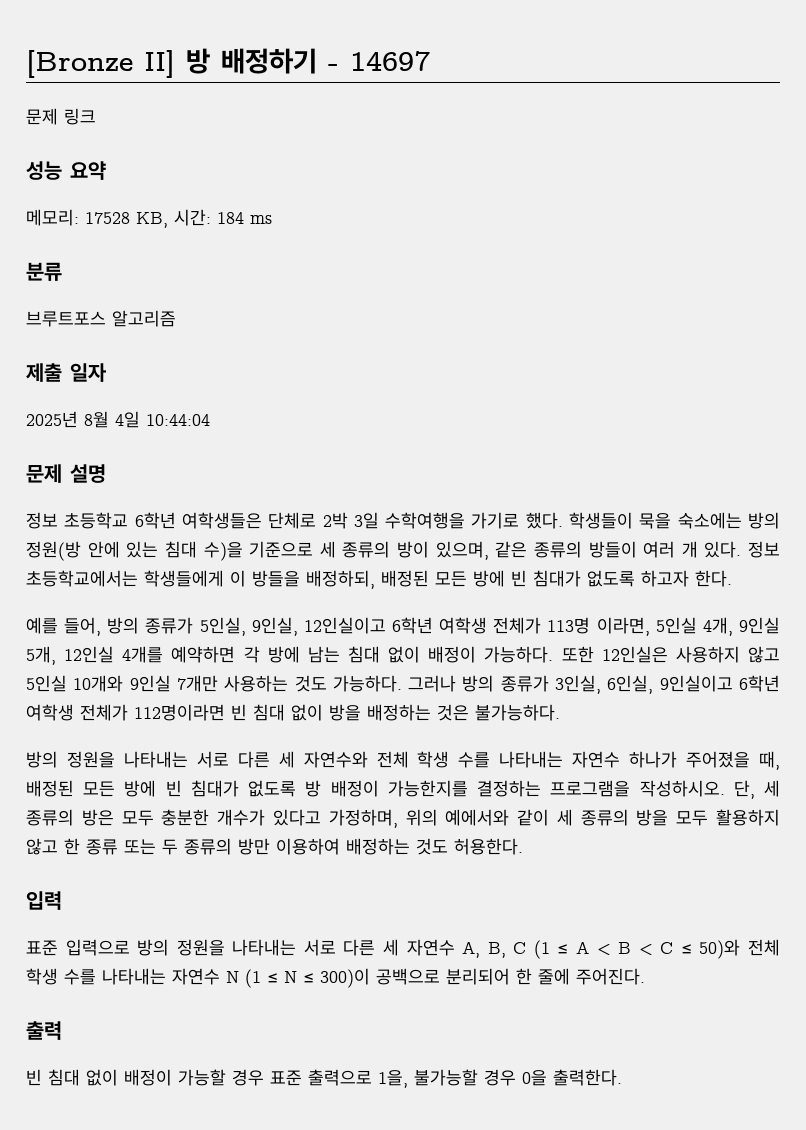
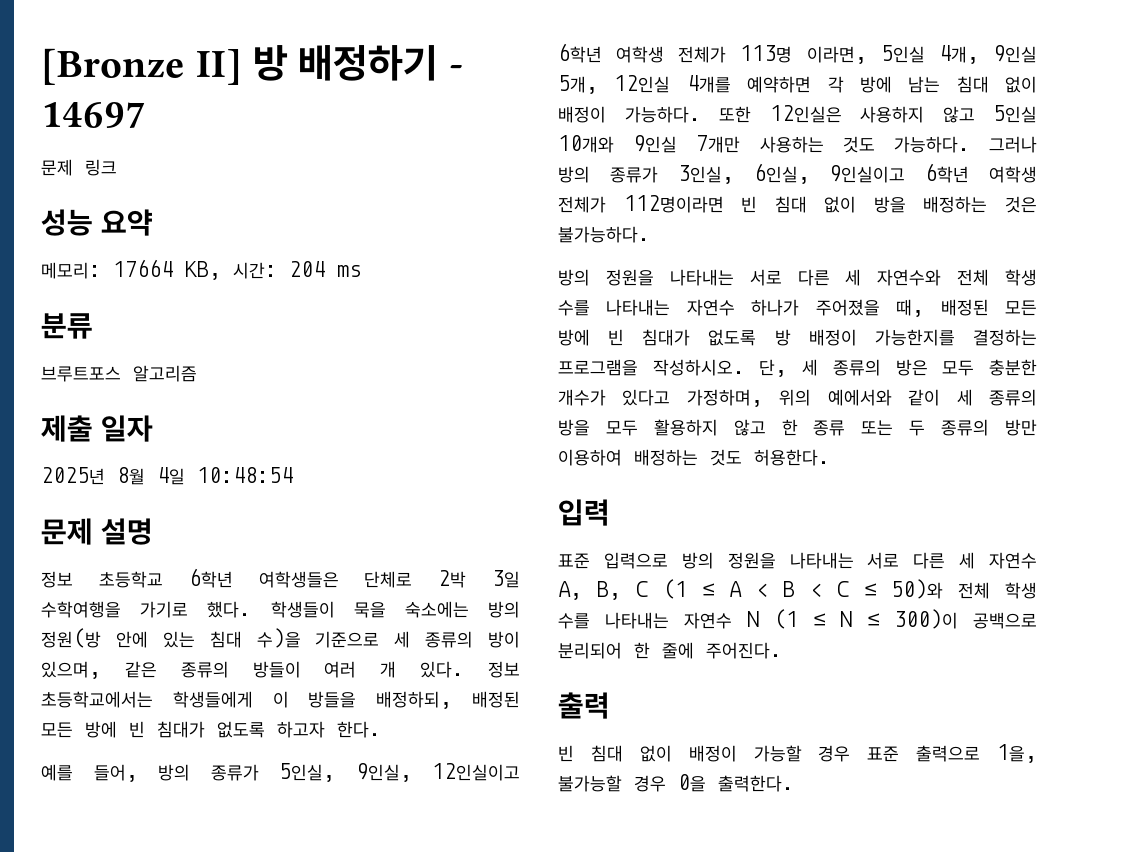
- 메모리: 17528 KB, 시간: 184 ms
+ 메모리: 17664 KB, 시간: 204 ms
- 2025년 8월 4일 10:44:04
+ 2025년 8월 4일 10:48:54

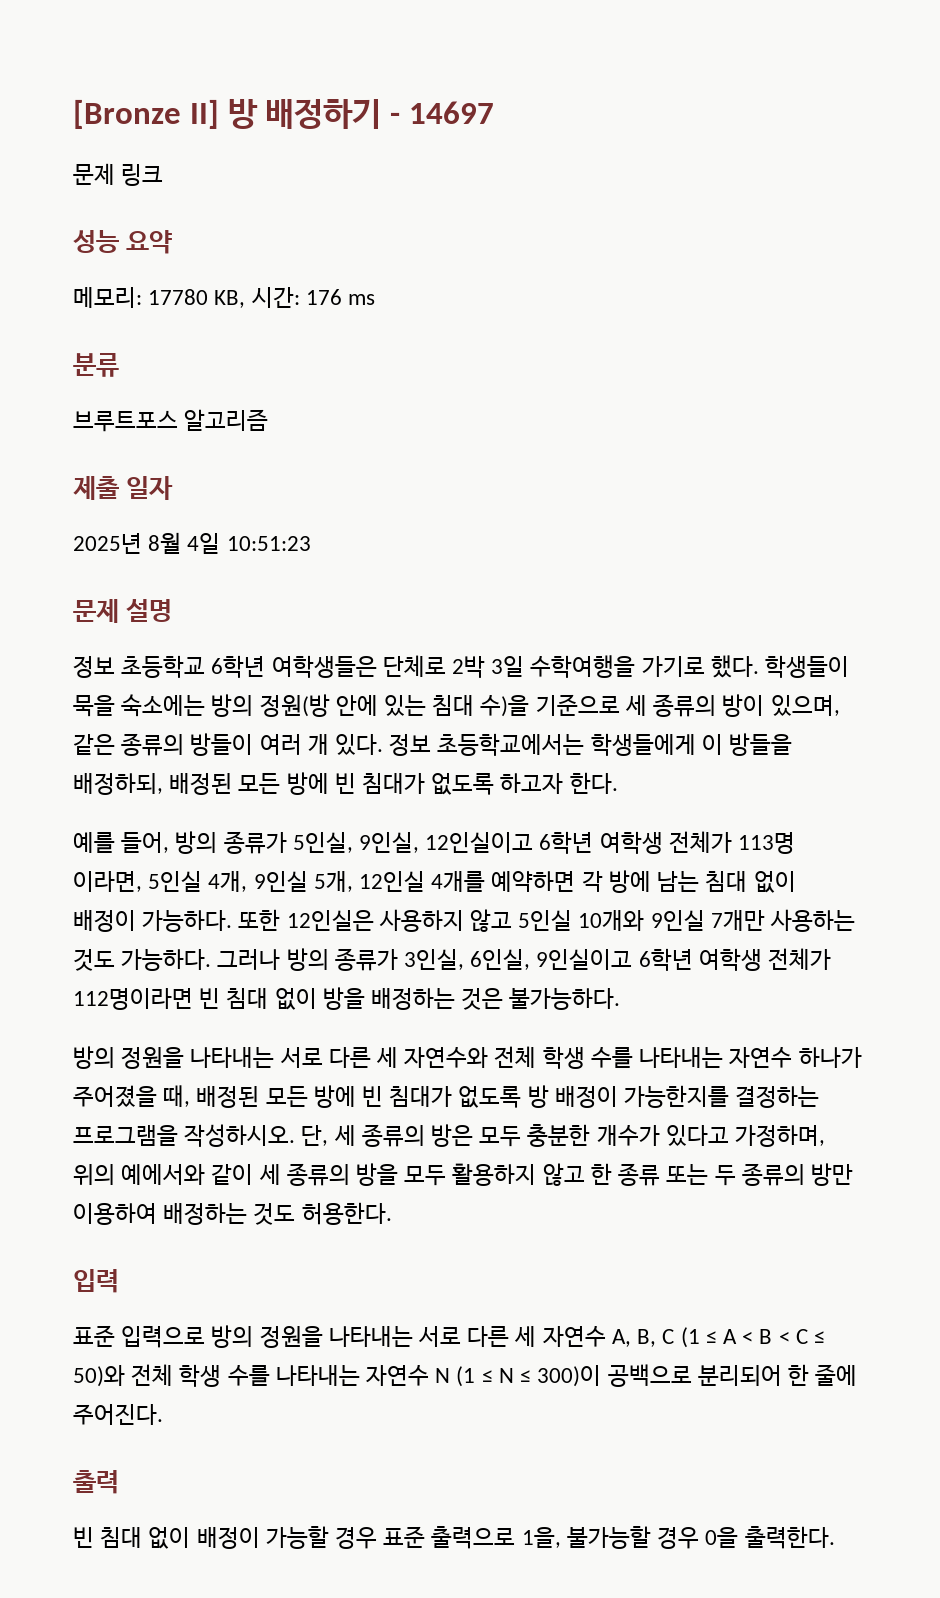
- 메모리: 17664 KB, 시간: 204 ms
+ 메모리: 17780 KB, 시간: 176 ms
- 2025년 8월 4일 10:48:54
+ 2025년 8월 4일 10:51:23

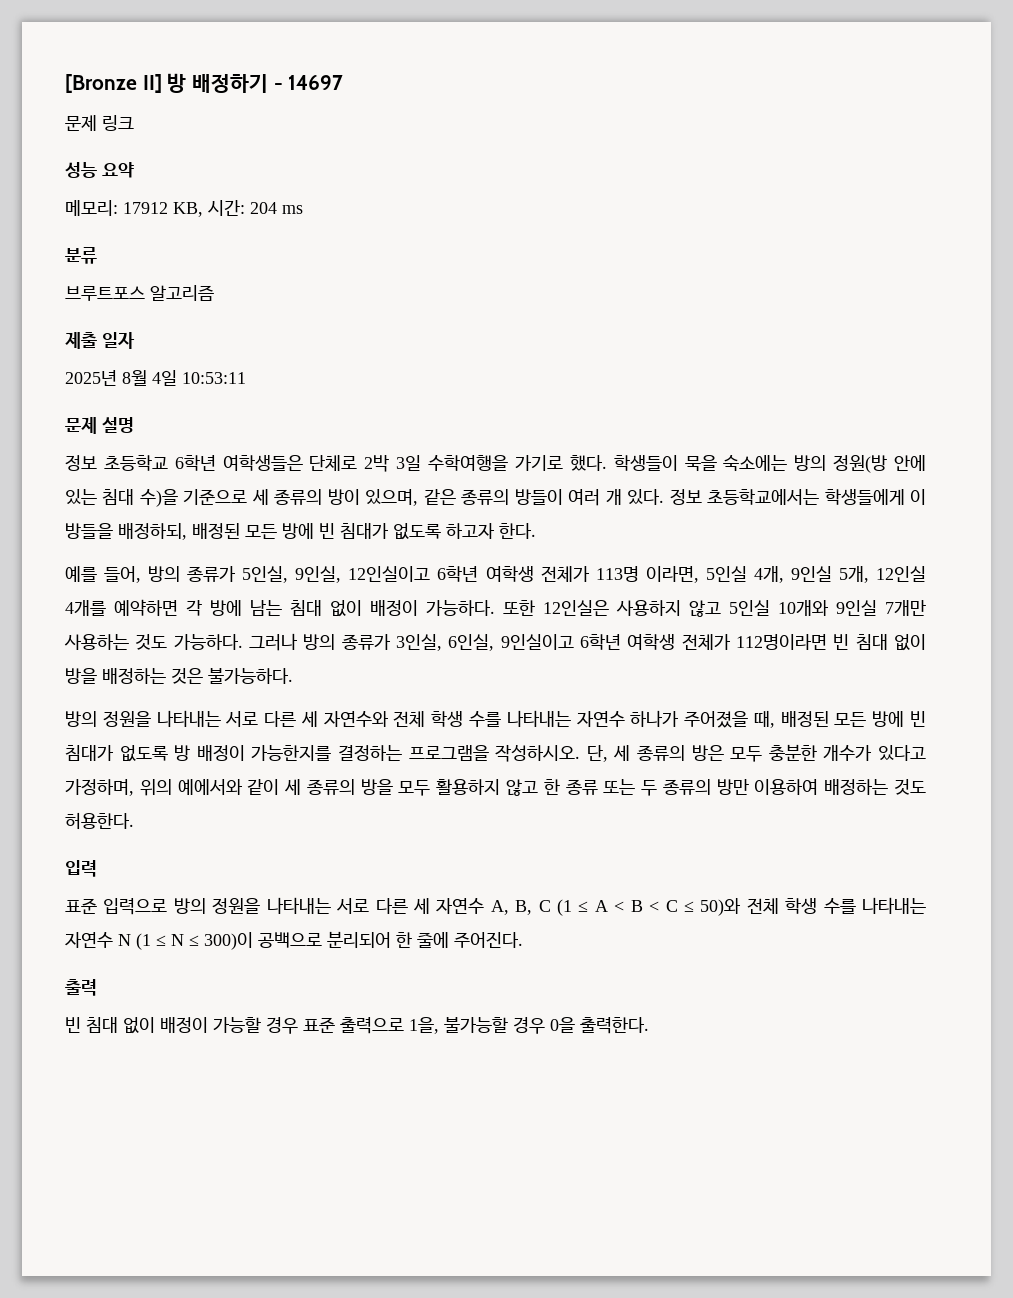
- 메모리: 17780 KB, 시간: 176 ms
+ 메모리: 17912 KB, 시간: 204 ms
- 2025년 8월 4일 10:51:23
+ 2025년 8월 4일 10:53:11

